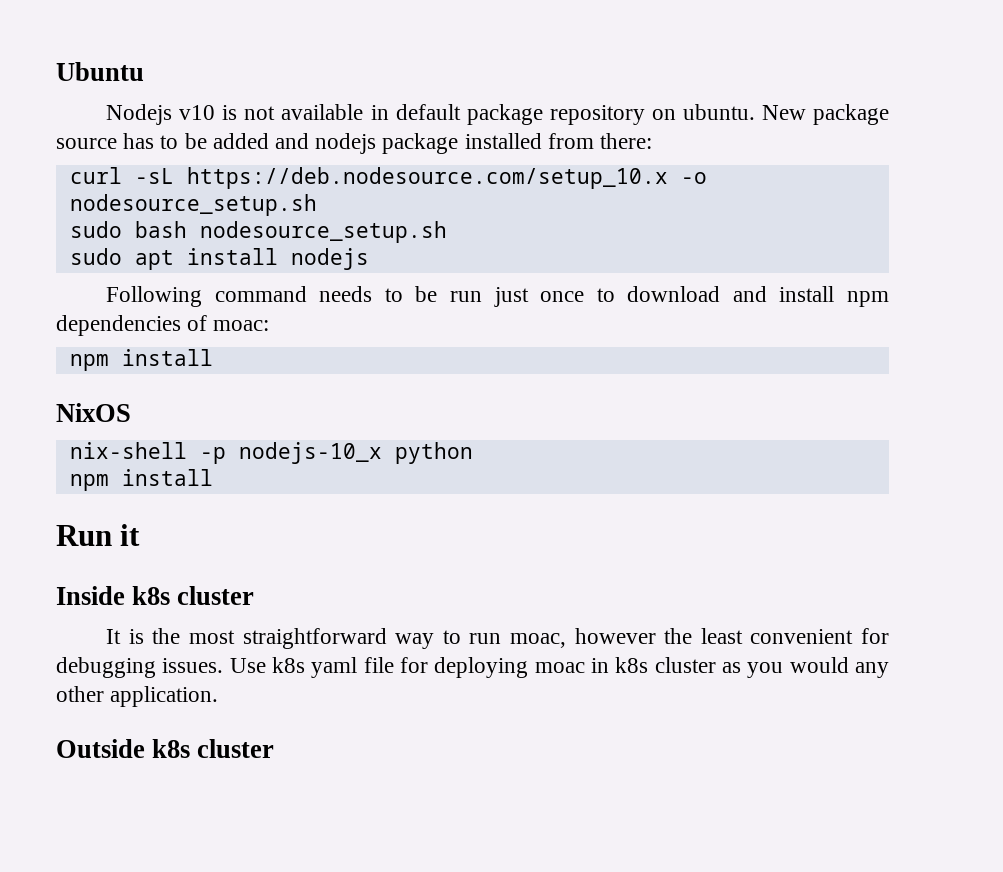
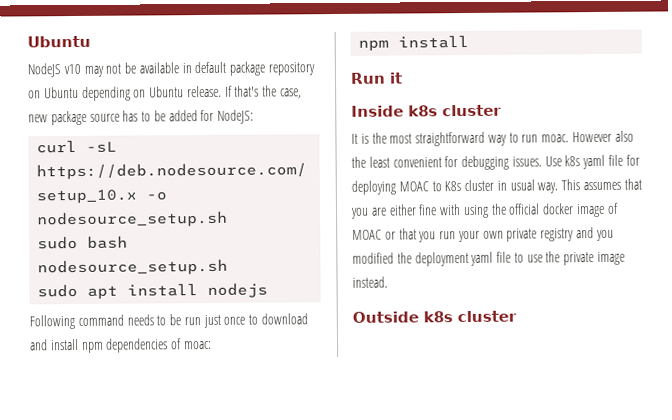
- Nodejs v10 is not available in default package repository on ubuntu. New package source has to be added and nodejs package installed from there:
+ NodeJS v10 may not be available in default package repository on Ubuntu depending on Ubuntu release. If that's the case, new package source has to be added for NodeJS:
- NixOS
- nix-shell -p nodejs-10_x python
- npm install
- It is the most straightforward way to run moac, however the least convenient for debugging issues.
+ It is the most straightforward way to run moac. However also the least convenient for debugging issues.
- Use k8s yaml file for deploying moac in k8s cluster as you would any other application.
+ Use k8s yaml file for deploying MOAC to K8s cluster in usual way. This assumes that you are either fine with using the official docker image of MOAC or that you run your own private registry and you modified the deployment yaml file to use the private image instead.

